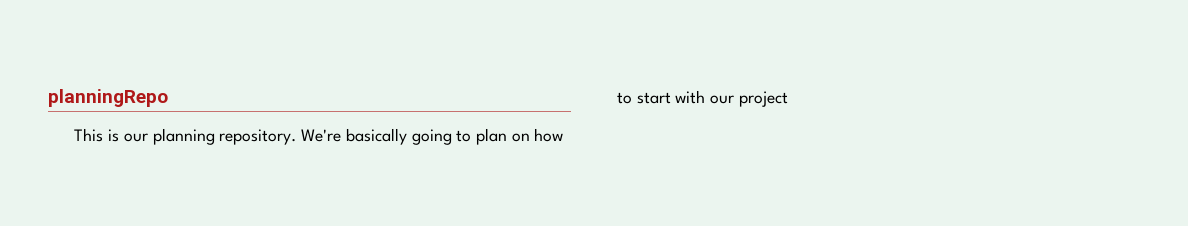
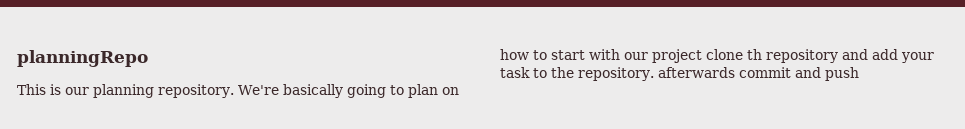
- We're basically going to plan on how to start with our project
+ We're basically going to plan on how to start with our project clone th repository and add your task to the repository. afterwards commit and push

